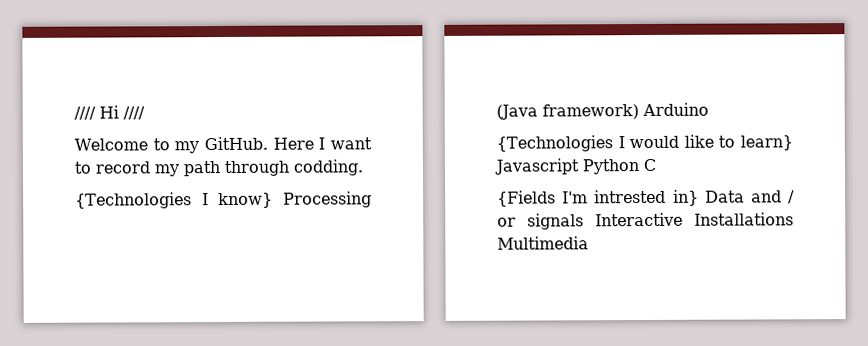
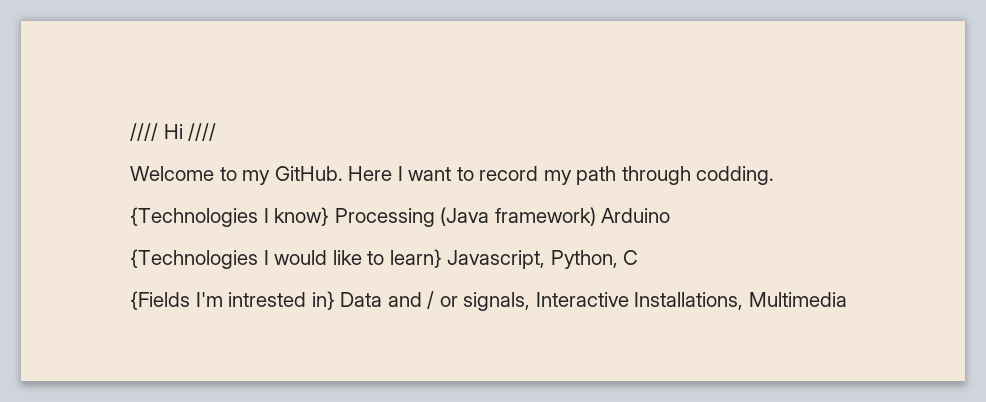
- {Technologies I would like to learn} Javascript Python C
+ {Technologies I would like to learn} Javascript, Python, C
- {Fields I'm intrested in} Data and / or signals Interactive Installations Multimedia
+ {Fields I'm intrested in} Data and / or signals, Interactive Installations, Multimedia

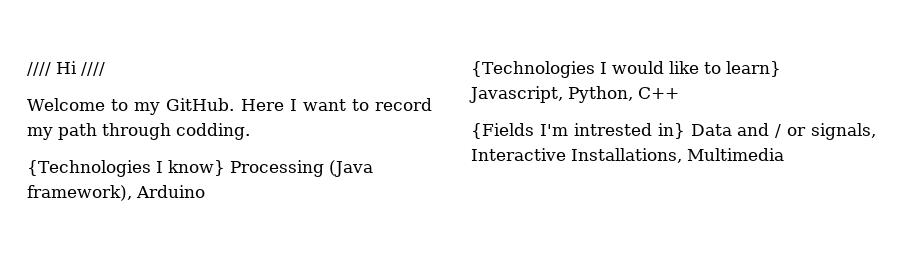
- {Technologies I know} Processing (Java framework) Arduino
+ {Technologies I know} Processing (Java framework), Arduino
- {Technologies I would like to learn} Javascript, Python, C
+ {Technologies I would like to learn} Javascript, Python, C++

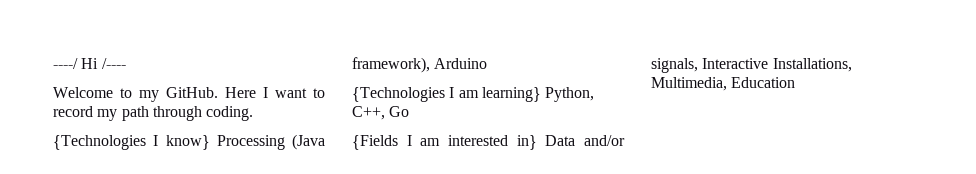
- //// Hi ////
+ ----/ Hi /----
- Here I want to record my path through codding.
+ Here I want to record my path through coding.
- {Technologies I would like to learn} Javascript, Python, C++
- {Fields I'm intrested in} Data and / or signals, Interactive Installations, Multimedia
+ {Technologies I am learning} Python, C++, Go
+ {Fields I am interested in} Data and/or signals, Interactive Installations, Multimedia, Education

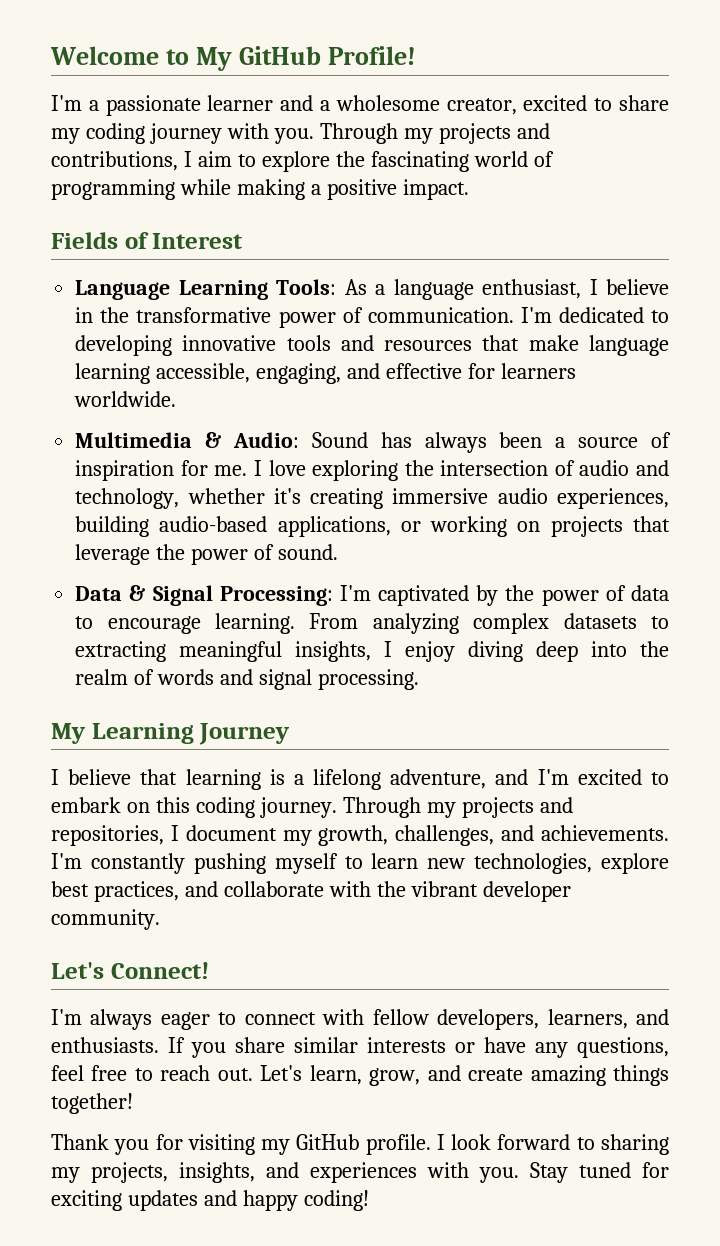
- ----/ Hi /----
- Welcome to my GitHub. Here I want to record my path through coding.
- {Technologies I know} Processing (Java framework), Arduino
- {Technologies I am learning} Python, C++, Go
- {Fields I am interested in} Data and/or signals, Interactive Installations, Multimedia, Education
+ Welcome to My GitHub Profile!
+ I'm a passionate learner and a wholesome creator, excited to share my coding journey with you. Through my projects and contributions, I aim to explore the fascinating world of programming while making a positive impact.
+ Fields of Interest
+ Language Learning Tools: As a language enthusiast, I believe in the transformative power of communication. I'm dedicated to developing innovative tools and resources that make language learning accessible, engaging, and effective for learners worldwide.
+ Multimedia & Audio: Sound has always been a source of inspiration for me. I love exploring the intersection of audio and technology, whether it's creating immersive audio experiences, building audio-based applications, or working on projects that leverage the power of sound.
+ Data & Signal Processing: I'm captivated by the power of data to encourage learning. From analyzing complex datasets to extracting meaningful insights, I enjoy diving deep into the realm of words and signal processing.
+ My Learning Journey
+ I believe that learning is a lifelong adventure, and I'm excited to embark on this coding journey. Through my projects and repositories, I document my growth, challenges, and achievements. I'm constantly pushing myself to learn new technologies, explore best practices, and collaborate with the vibrant developer community.
+ Let's Connect!
+ I'm always eager to connect with fellow developers, learners, and enthusiasts. If you share similar interests or have any questions, feel free to reach out. Let's learn, grow, and create amazing things together!
+ Thank you for visiting my GitHub profile. I look forward to sharing my projects, insights, and experiences with you. Stay tuned for exciting updates and happy coding!

